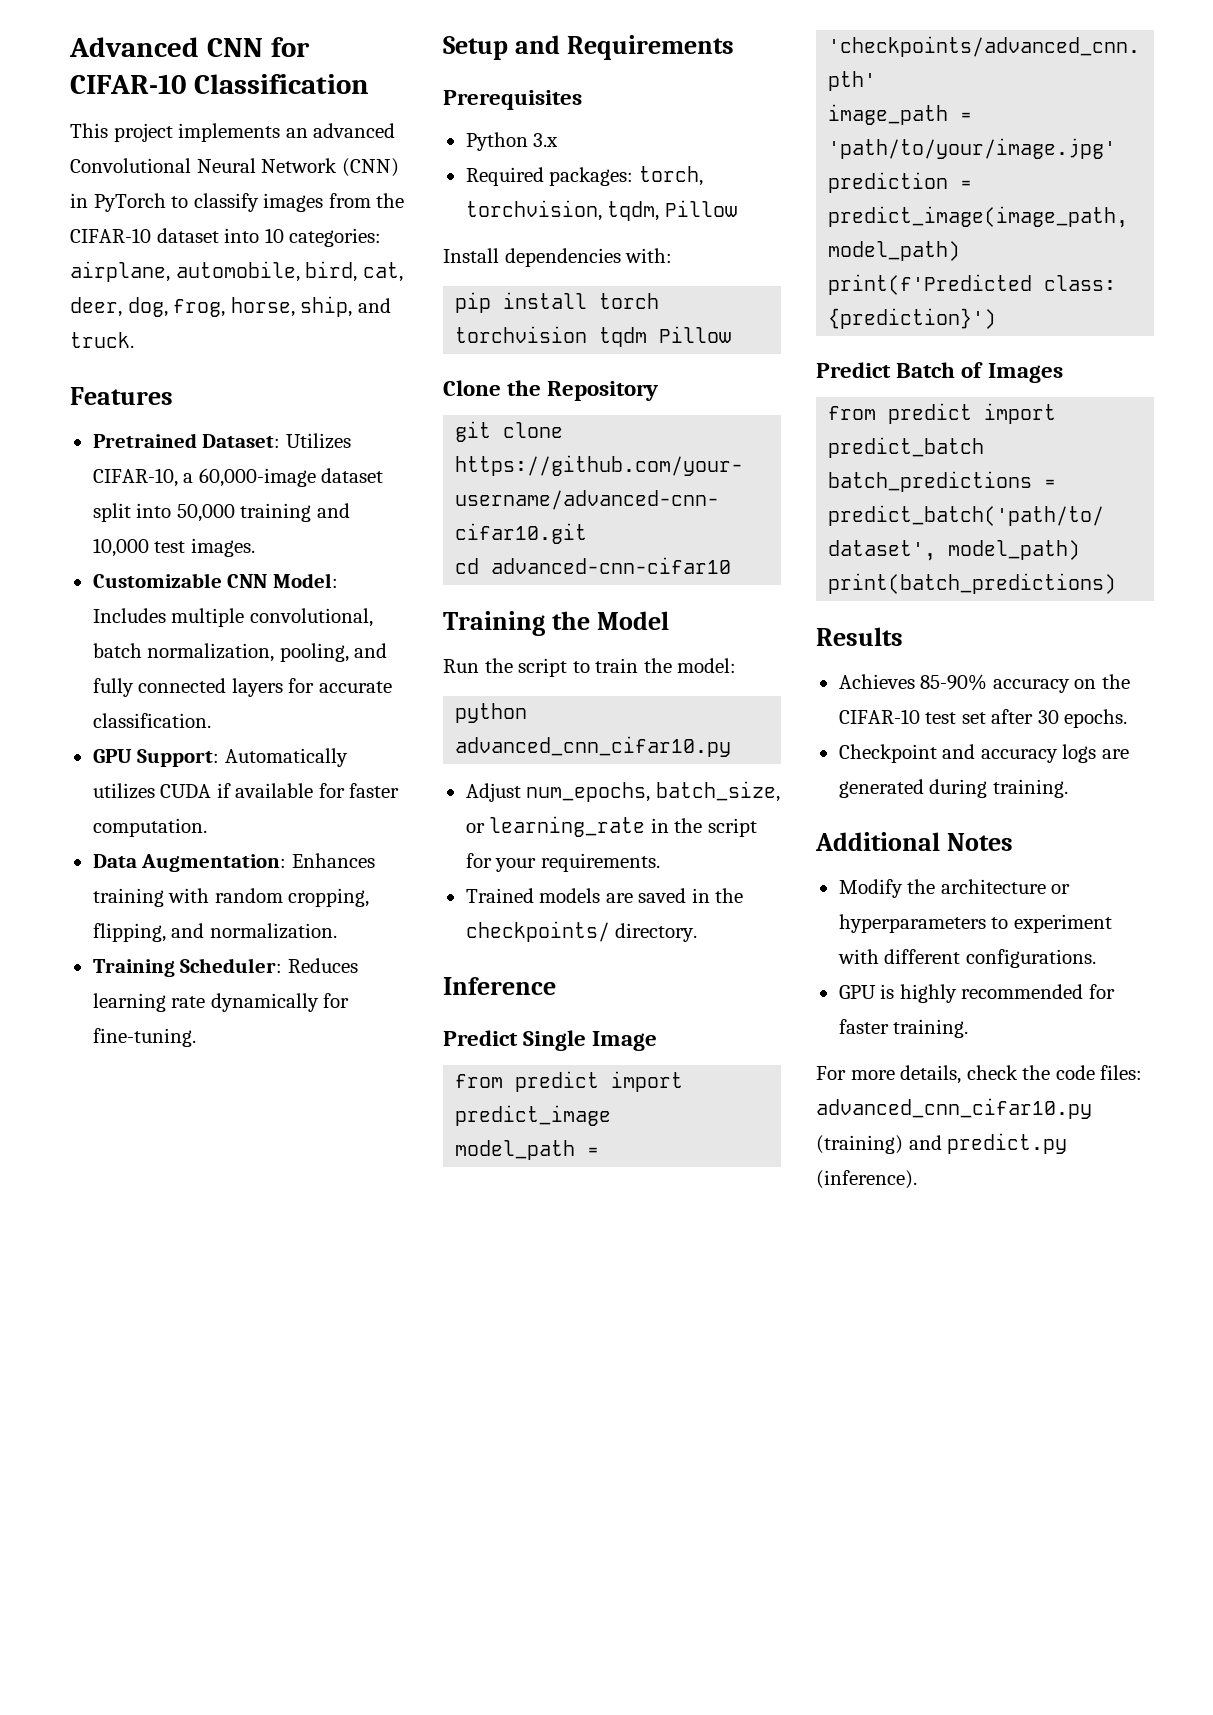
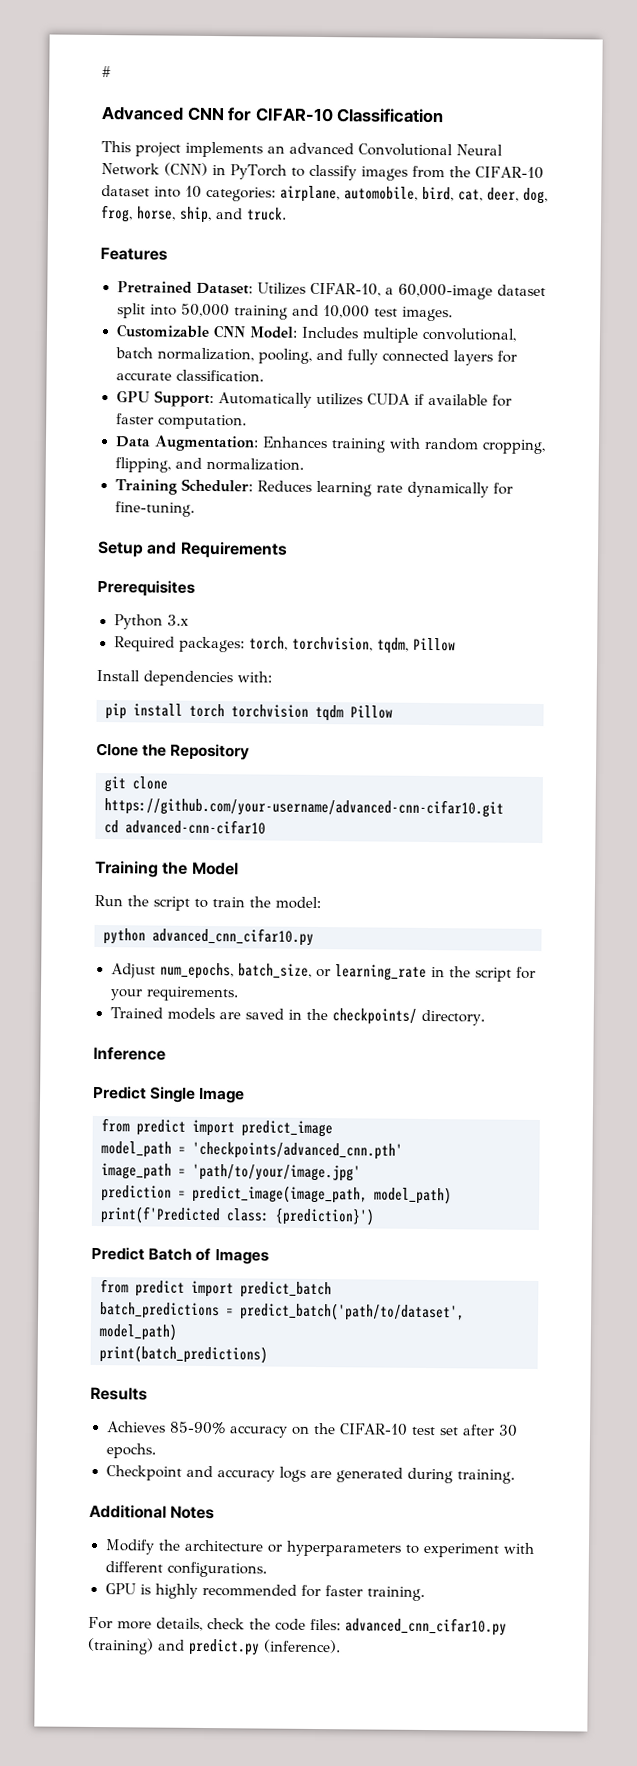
+ #

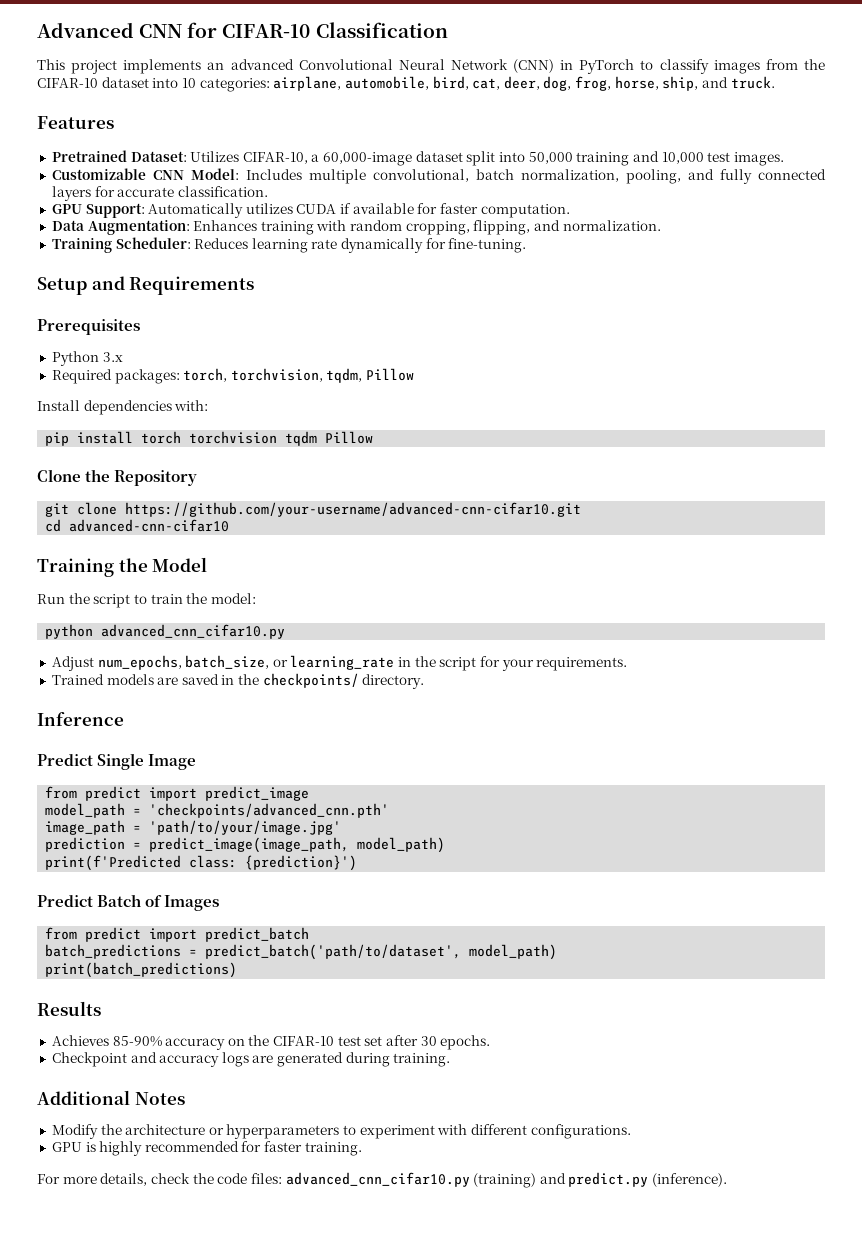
- #

